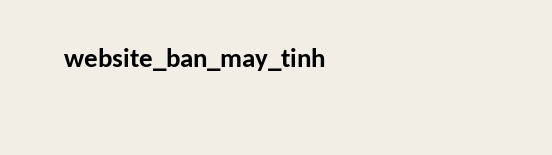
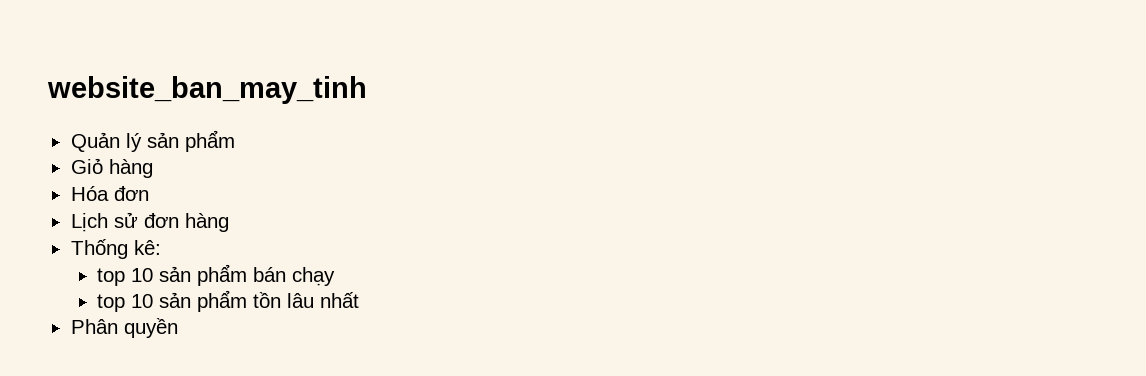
+ Quản lý sản phẩm
+ Giỏ hàng
+ Hóa đơn
+ Lịch sử đơn hàng
+ Thống kê:
+ top 10 sản phẩm bán chạy
+ top 10 sản phẩm tồn lâu nhất
+ Phân quyền

